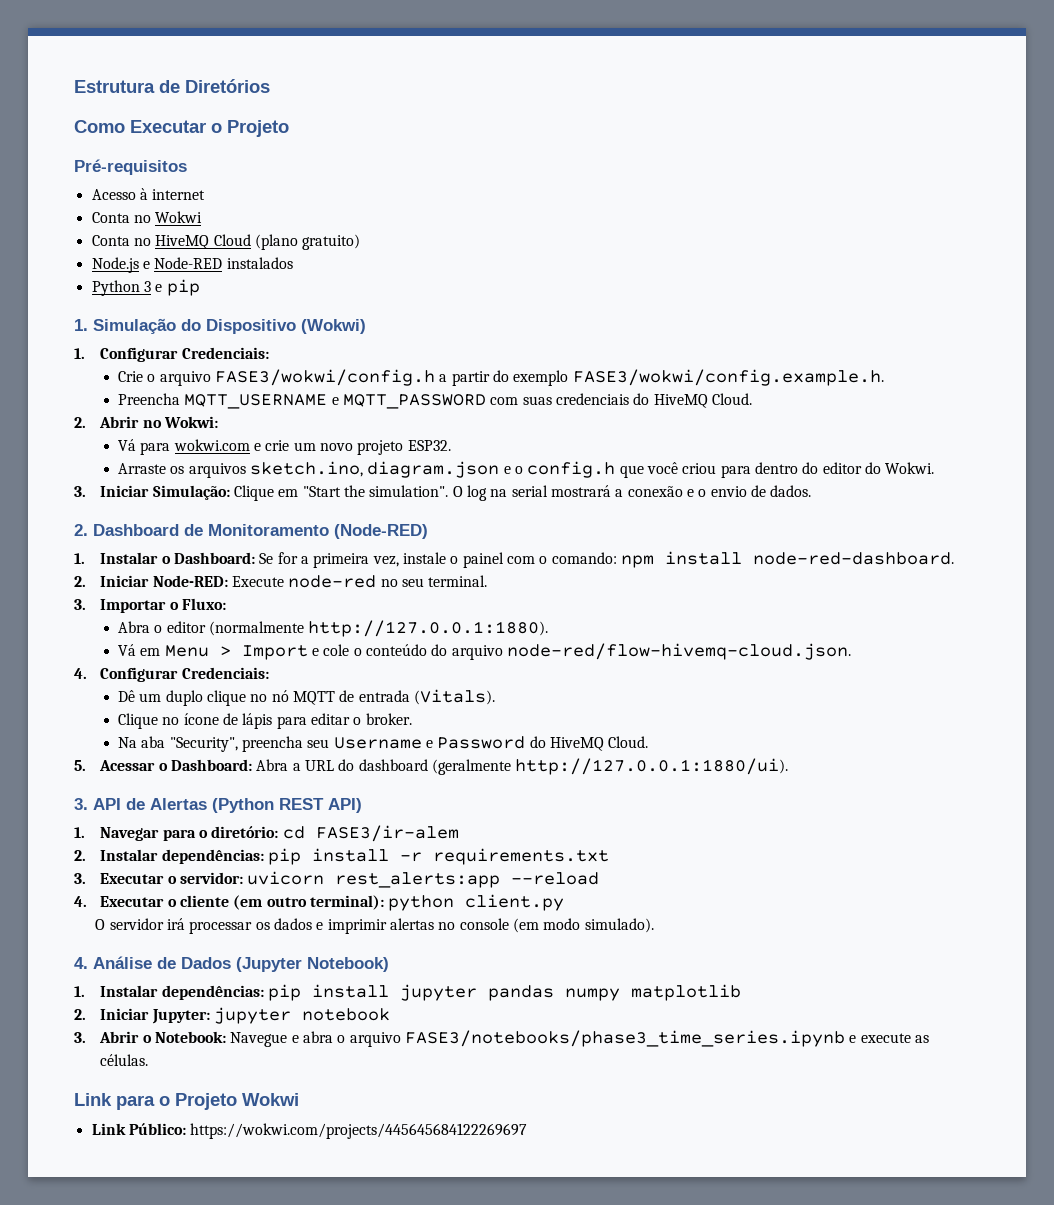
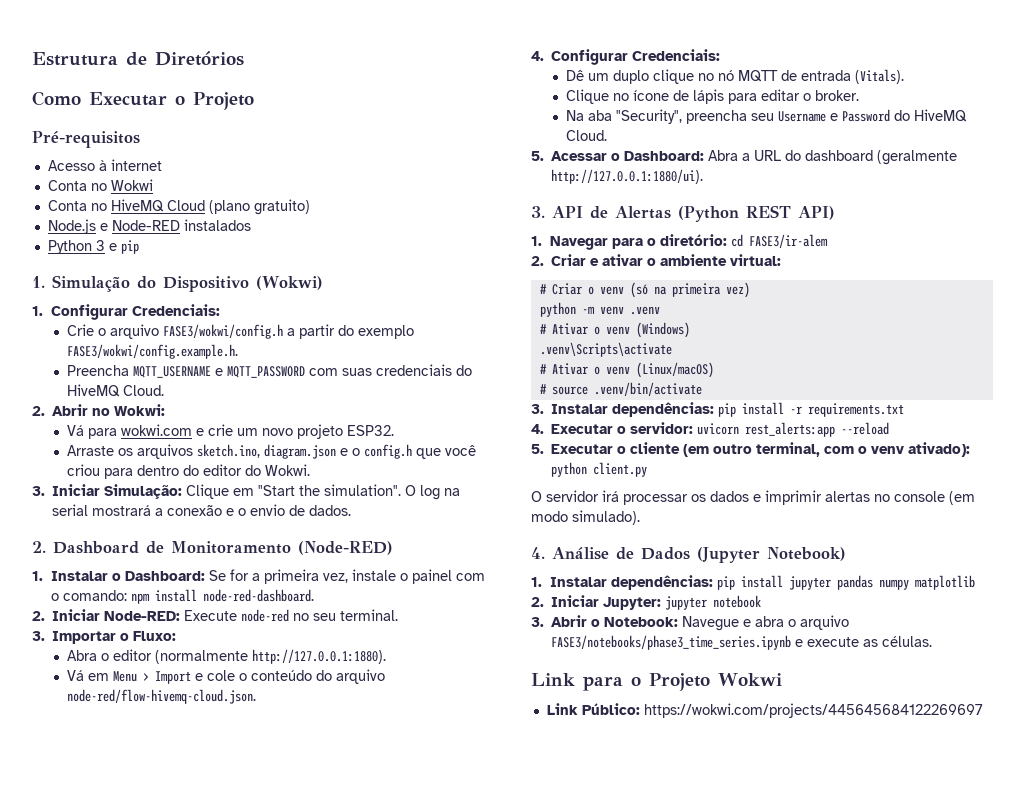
- 2. Instalar dependências: pip install -r requirements.txt
+ 2. Criar e ativar o ambiente virtual:
+ # Criar o venv (só na primeira vez)
+ python -m venv .venv
+ # Ativar o venv (Windows)
+ .venv\Scripts\activate
+ # Ativar o venv (Linux/macOS)
+ # source .venv/bin/activate
+ 3. Instalar dependências: pip install -r requirements.txt
- 3. Executar o servidor: uvicorn rest_alerts:app --reload
+ 4. Executar o servidor: uvicorn rest_alerts:app --reload
- 4. Executar o cliente (em outro terminal): python client.py
+ 5. Executar o cliente (em outro terminal, com o venv ativado): python client.py

